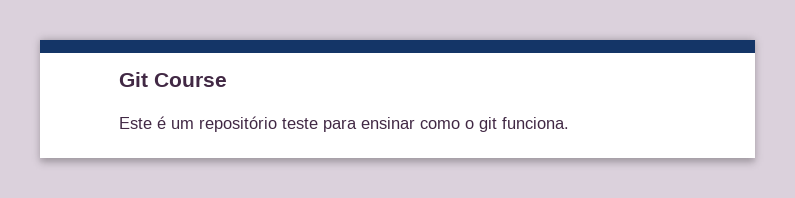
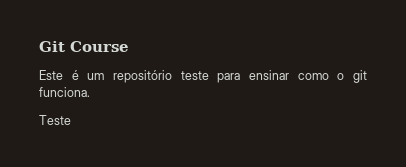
+ Teste

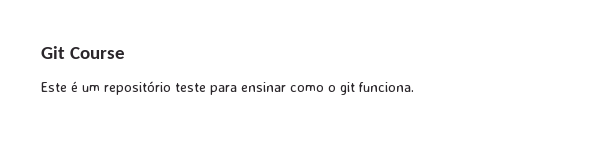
- Teste

